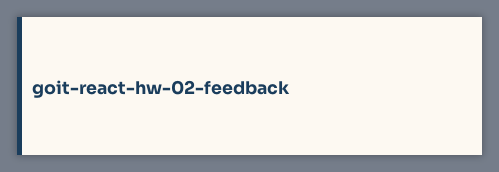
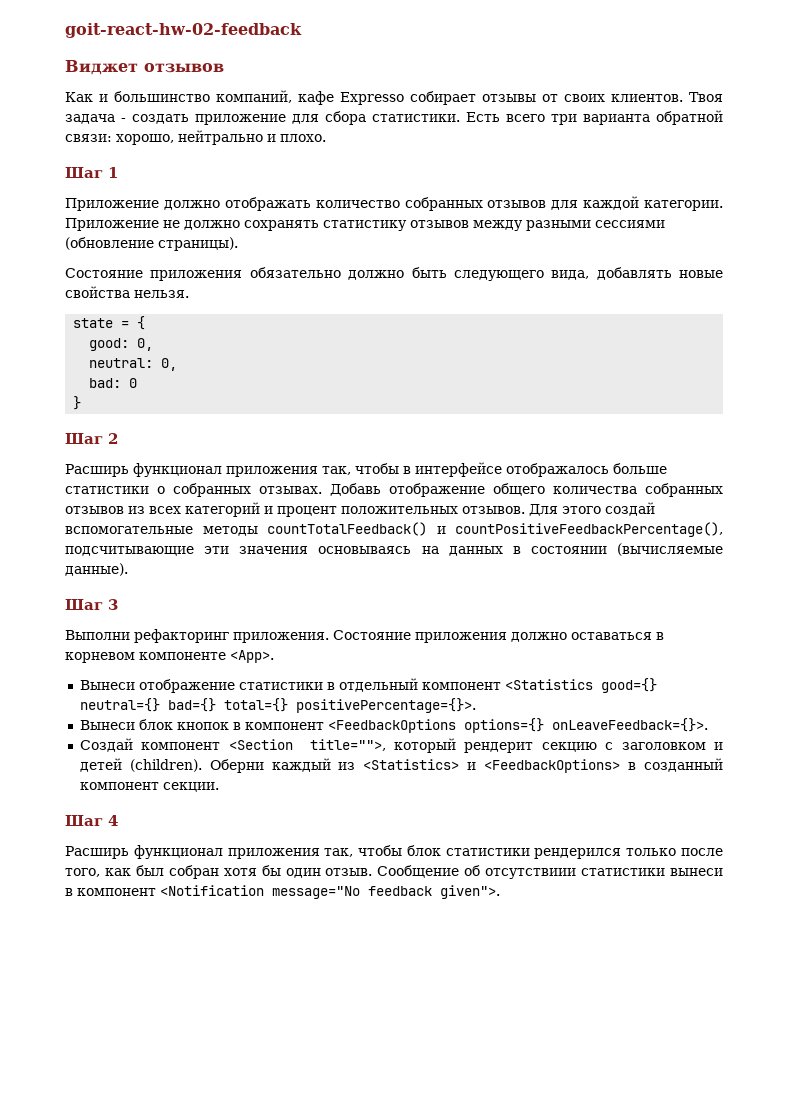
+ Виджет отзывов
+ Как и большинство компаний, кафе Expresso собирает отзывы от своих клиентов. Твоя задача - создать приложение для сбора статистики. Есть всего три варианта обратной связи: хорошо, нейтрально и плохо.
+ Шаг 1
+ Приложение должно отображать количество собранных отзывов для каждой категории. Приложение не должно сохранять статистику отзывов между разными сессиями (обновление страницы).
+ Состояние приложения обязательно должно быть следующего вида, добавлять новые свойства нельзя.
+ state = {
+ good: 0,
+ neutral: 0,
+ bad: 0
+ }
+ Шаг 2
+ Расширь функционал приложения так, чтобы в интерфейсе отображалось больше статистики о собранных отзывах. Добавь отображение общего количества собранных отзывов из всех категорий и процент положительных отзывов. Для этого создай вспомогательные методы countTotalFeedback() и countPositiveFeedbackPercentage(), подсчитывающие эти значения основываясь на данных в состоянии (вычисляемые данные).
+ Шаг 3
+ Выполни рефакторинг приложения. Состояние приложения должно оставаться в корневом компоненте <App>.
+ Вынеси отображение статистики в отдельный компонент <Statistics good={} neutral={} bad={} total={} positivePercentage={}>.
+ Вынеси блок кнопок в компонент <FeedbackOptions options={} onLeaveFeedback={}>.
+ Создай компонент <Section title="">, который рендерит секцию с заголовком и детей (children). Оберни каждый из <Statistics> и <FeedbackOptions> в созданный компонент секции.
+ Шаг 4
+ Расширь функционал приложения так, чтобы блок статистики рендерился только после того, как был собран хотя бы один отзыв. Сообщение об отсутствиии статистики вынеси в компонент <Notification message="No feedback given">.

